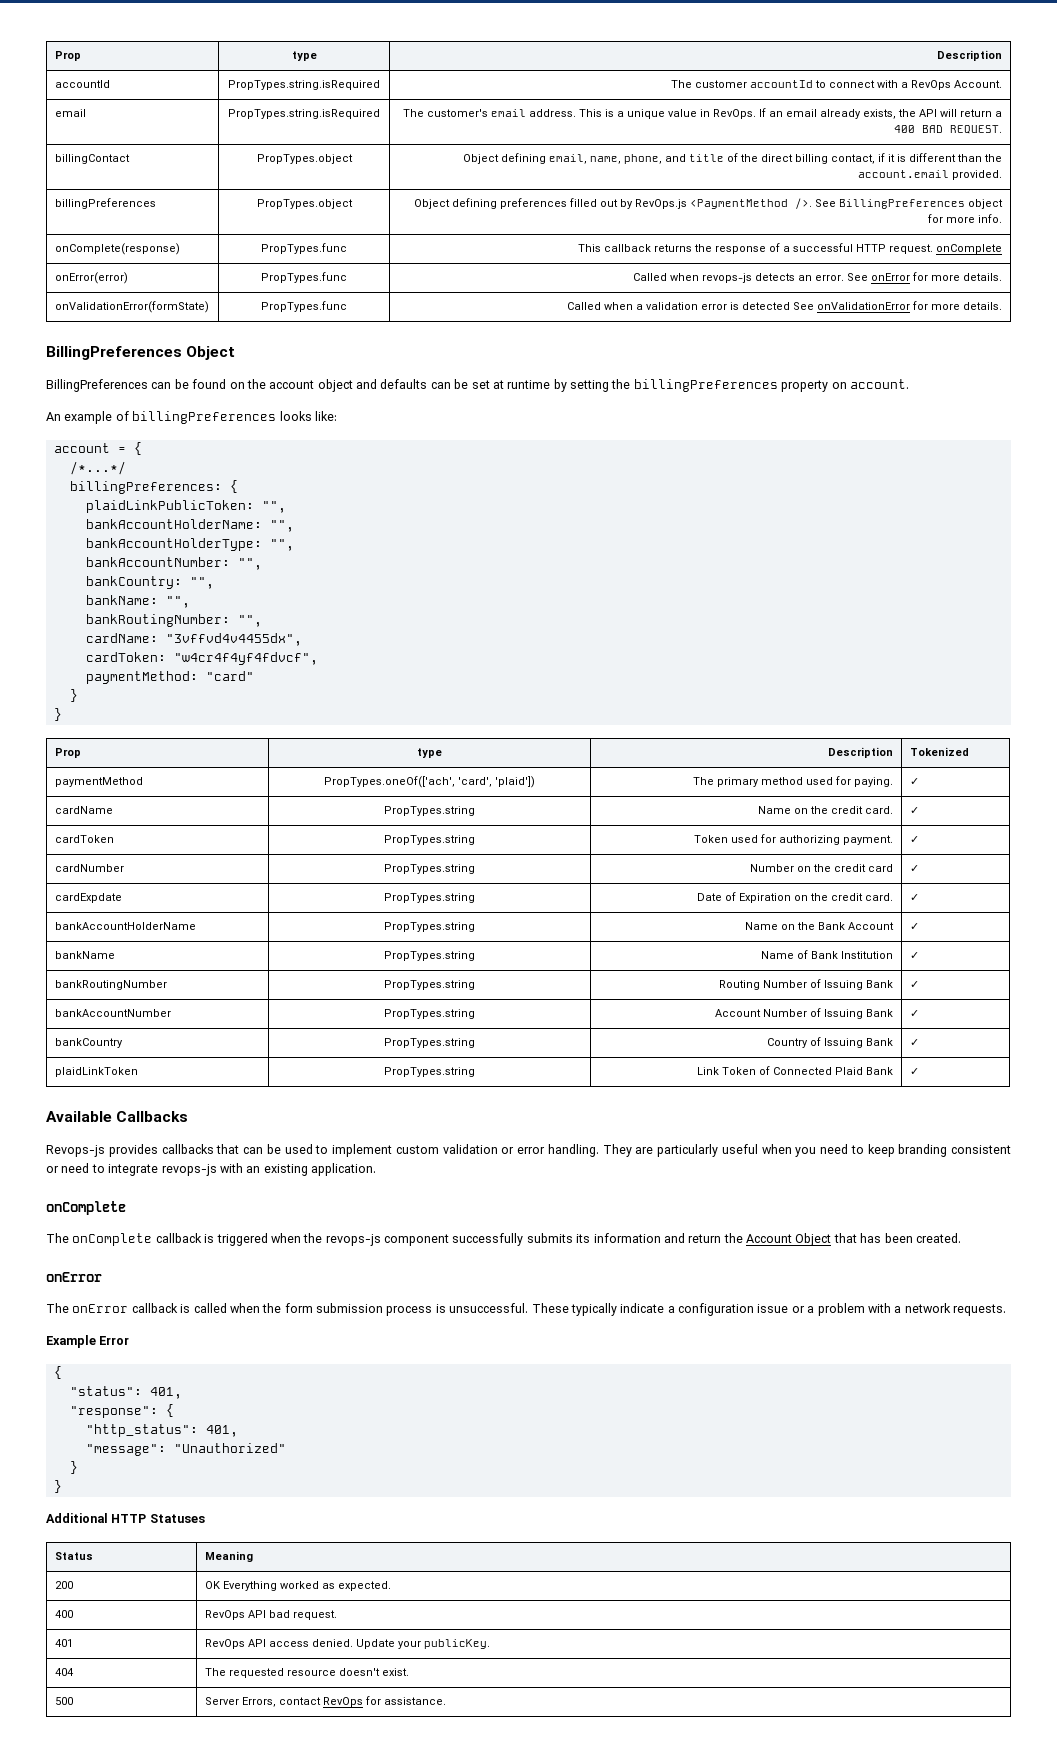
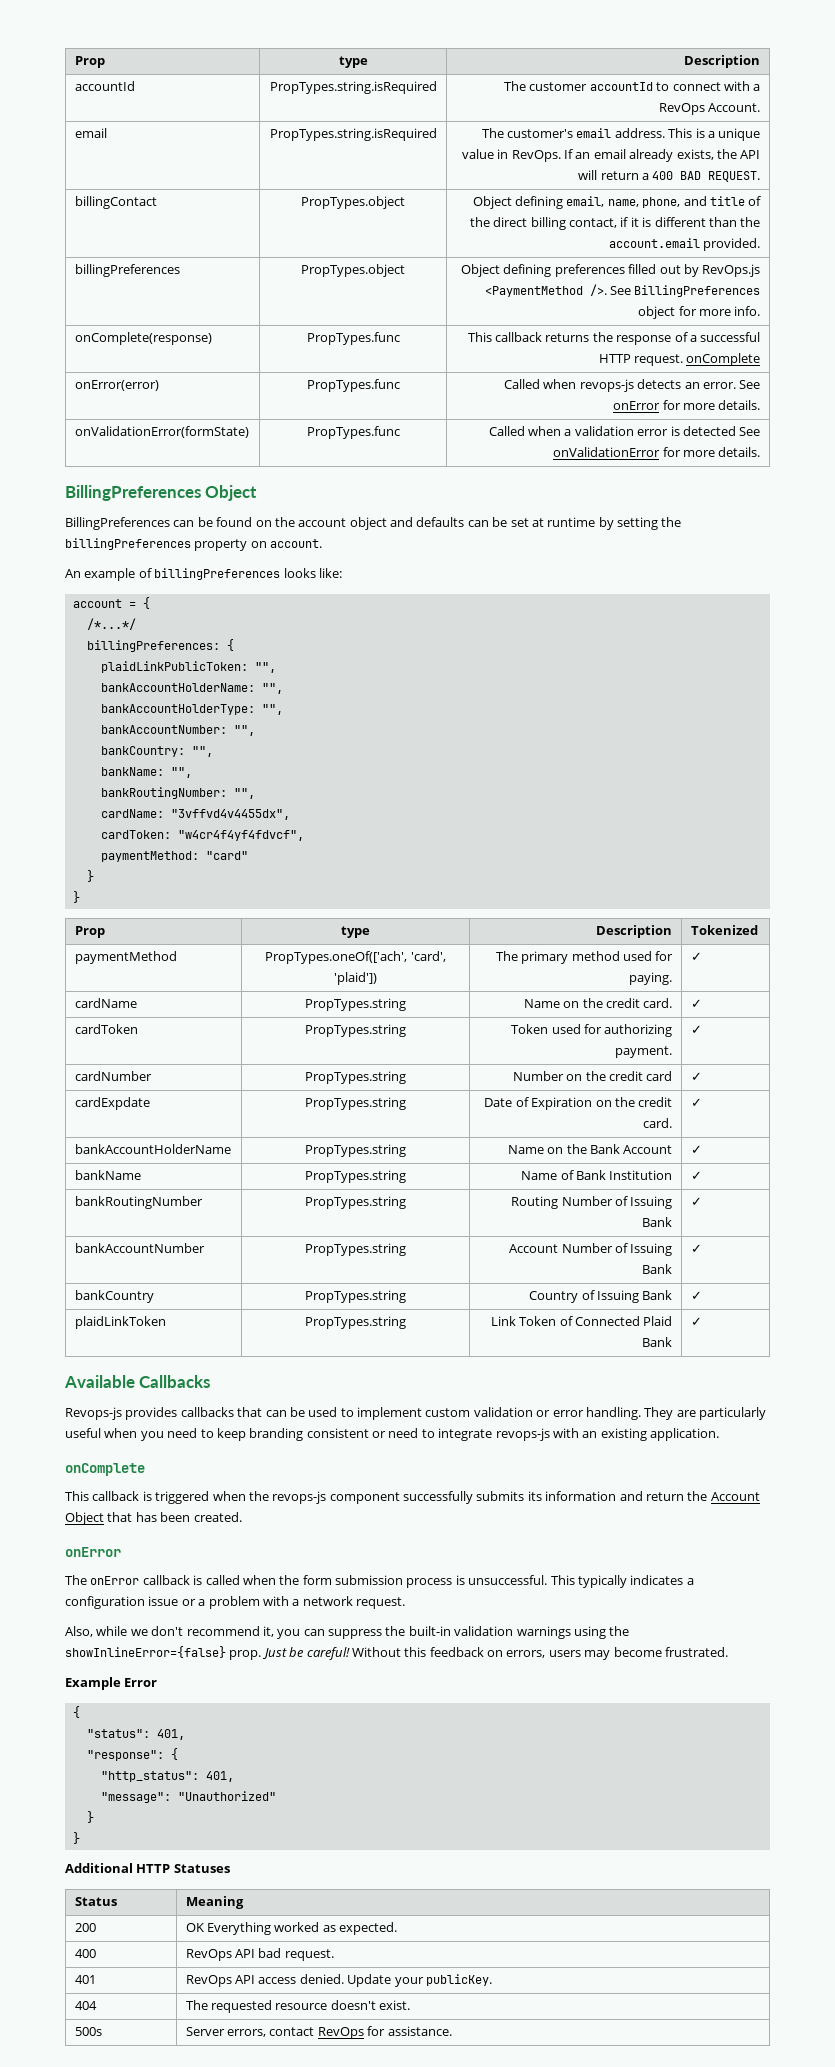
- The onComplete callback is triggered when the revops-js component successfully submits its information and return the Account Object that has been created.
+ This callback is triggered when the revops-js component successfully submits its information and return the Account Object that has been created.
- These typically indicate a configuration issue or a problem with a network requests.
+ This typically indicates a configuration issue or a problem with a network request.
+ Also, while we don't recommend it, you can suppress the built-in validation warnings using the showInlineError={false} prop. Just be careful! Without this feedback on errors, users may become frustrated.
- 500 | Server Errors, contact RevOps for assistance.
+ 500s | Server errors, contact RevOps for assistance.

